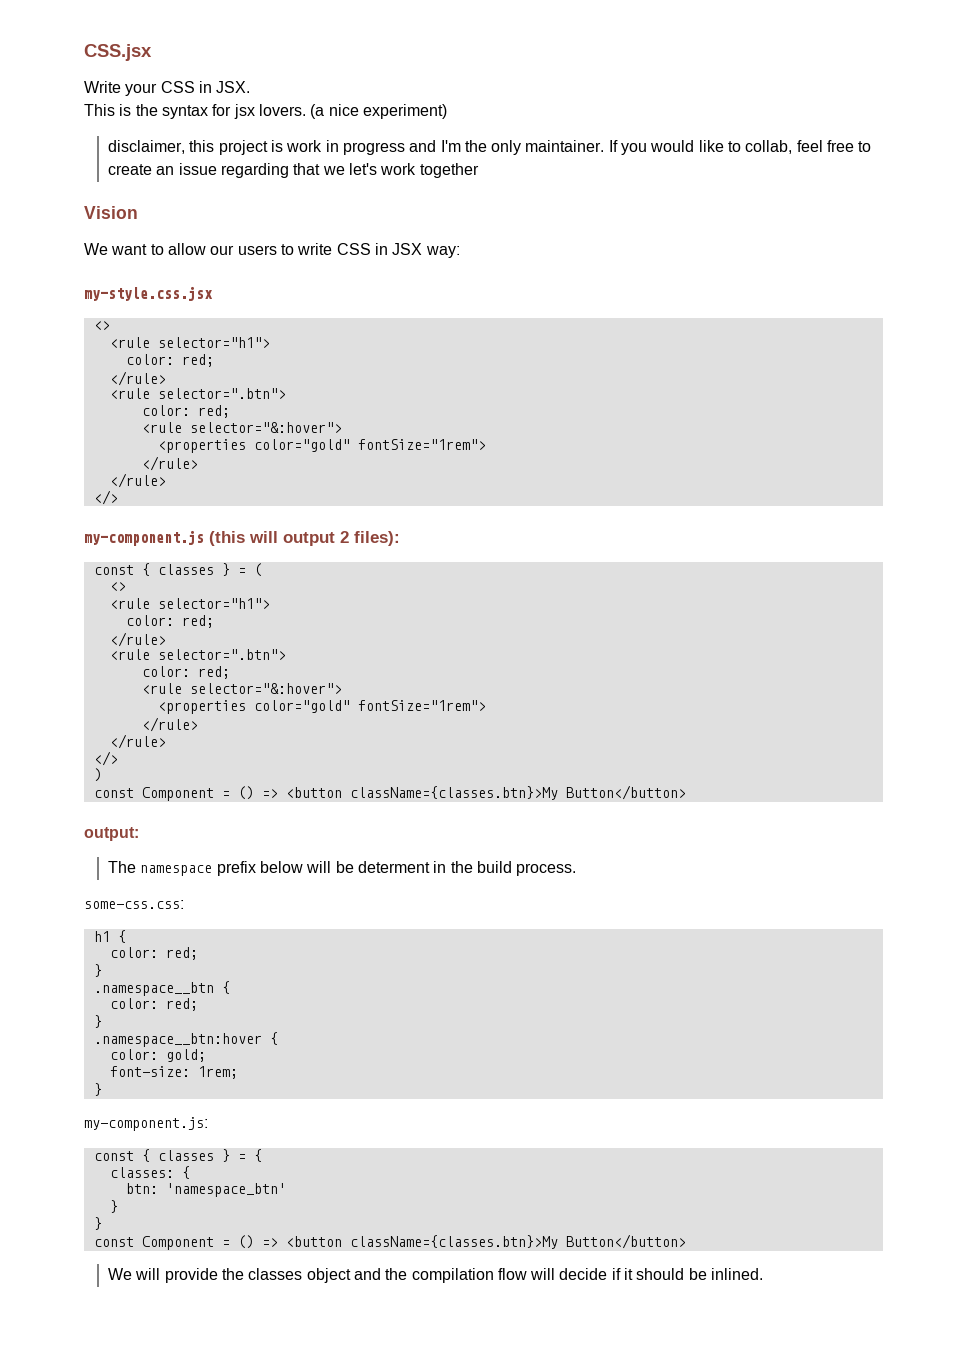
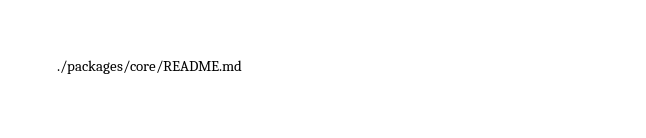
- CSS.jsx
- Write your CSS in JSX.
- This is the syntax for jsx lovers. (a nice experiment)
- disclaimer, this project is work in progress and I'm the only maintainer. If you would like to collab, feel free to create an issue regarding that we let's work together
- Vision
- We want to allow our users to write CSS in JSX way:
- my-style.css.jsx
- <>
- <rule selector="h1">
- color: red;
- </rule>
- <rule selector=".btn">
- color: red;
- <rule selector="&:hover">
- <properties color="gold" fontSize="1rem">
- </rule>
- </rule>
- </>
- my-component.js (this will output 2 files):
- const { classes } = (
- <>
- <rule selector="h1">
- color: red;
- </rule>
- <rule selector=".btn">
- color: red;
- <rule selector="&:hover">
- <properties color="gold" fontSize="1rem">
- </rule>
- </rule>
- </>
- )
- const Component = () => <button className={classes.btn}>My Button</button>
- output:
- The namespace prefix below will be determent in the build process.
- some-css.css:
- h1 {
- color: red;
- }
- .namespace__btn {
- color: red;
- }
- .namespace__btn:hover {
- color: gold;
- font-size: 1rem;
- }
- my-component.js:
- const { classes } = {
- classes: {
- btn: 'namespace_btn'
- }
- }
- const Component = () => <button className={classes.btn}>My Button</button>
- We will provide the classes object and the compilation flow will decide if it should be inlined.
+ ./packages/core/README.md

